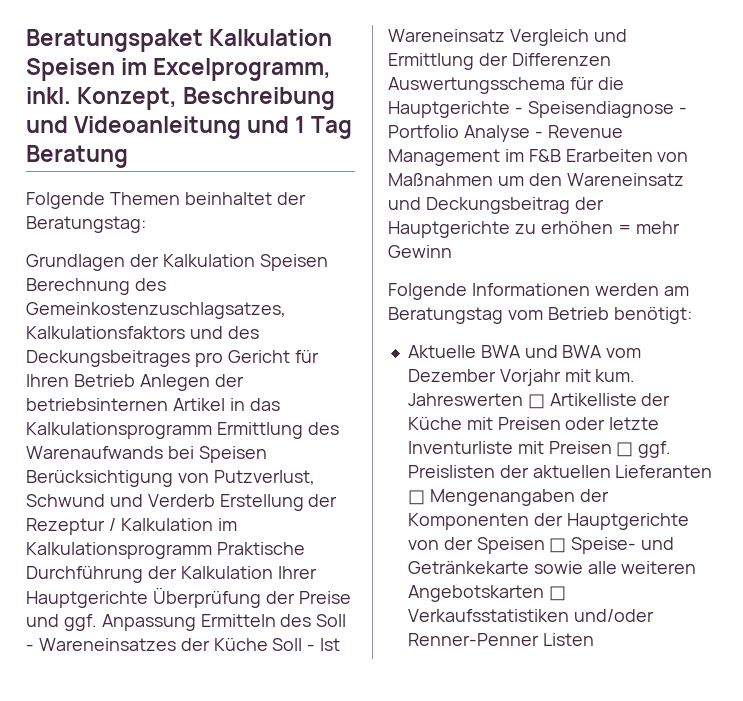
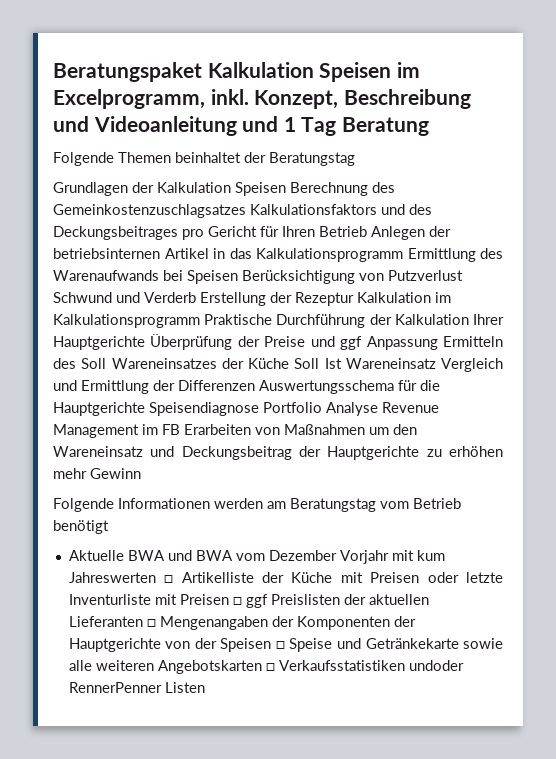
- Folgende Themen beinhaltet der Beratungstag:
+ Folgende Themen beinhaltet der Beratungstag
- Grundlagen der Kalkulation Speisen Berechnung des Gemeinkostenzuschlagsatzes, Kalkulationsfaktors und des Deckungsbeitrages pro Gericht für Ihren Betrieb Anlegen der betriebsinternen Artikel in das Kalkulationsprogramm Ermittlung des Warenaufwands bei Speisen Berücksichtigung von Putzverlust, Schwund und Verderb Erstellung der Rezeptur / Kalkulation im Kalkulationsprogramm Praktische Durchführung der Kalkulation Ihrer Hauptgerichte Überprüfung der Preise und ggf. Anpassung Ermitteln des Soll - Wareneinsatzes der Küche Soll - Ist Wareneinsatz Vergleich und Ermittlung der Differenzen Auswertungsschema für die Hauptgerichte - Speisendiagnose - Portfolio Analyse - Revenue Management im F&B Erarbeiten von Maßnahmen um den Wareneinsatz und Deckungsbeitrag der Hauptgerichte zu erhöhen = mehr Gewinn
+ Grundlagen der Kalkulation Speisen Berechnung des Gemeinkostenzuschlagsatzes Kalkulationsfaktors und des Deckungsbeitrages pro Gericht für Ihren Betrieb Anlegen der betriebsinternen Artikel in das Kalkulationsprogramm Ermittlung des Warenaufwands bei Speisen Berücksichtigung von Putzverlust Schwund und Verderb Erstellung der Rezeptur Kalkulation im Kalkulationsprogramm Praktische Durchführung der Kalkulation Ihrer Hauptgerichte Überprüfung der Preise und ggf Anpassung Ermitteln des Soll Wareneinsatzes der Küche Soll Ist Wareneinsatz Vergleich und Ermittlung der Differenzen Auswertungsschema für die Hauptgerichte Speisendiagnose Portfolio Analyse Revenue Management im FB Erarbeiten von Maßnahmen um den Wareneinsatz und Deckungsbeitrag der Hauptgerichte zu erhöhen mehr Gewinn
- Folgende Informationen werden am Beratungstag vom Betrieb benötigt:
+ Folgende Informationen werden am Beratungstag vom Betrieb benötigt
- Aktuelle BWA und BWA vom Dezember Vorjahr mit kum. Jahreswerten □ Artikelliste der Küche mit Preisen oder letzte Inventurliste mit Preisen □ ggf. Preislisten der aktuellen Lieferanten □ Mengenangaben der Komponenten der Hauptgerichte von der Speisen □ Speise- und Getränkekarte sowie alle weiteren Angebotskarten □ Verkaufsstatistiken und/oder Renner-Penner Listen
+ Aktuelle BWA und BWA vom Dezember Vorjahr mit kum Jahreswerten □ Artikelliste der Küche mit Preisen oder letzte Inventurliste mit Preisen □ ggf Preislisten der aktuellen Lieferanten □ Mengenangaben der Komponenten der Hauptgerichte von der Speisen □ Speise und Getränkekarte sowie alle weiteren Angebotskarten □ Verkaufsstatistiken undoder RennerPenner Listen

